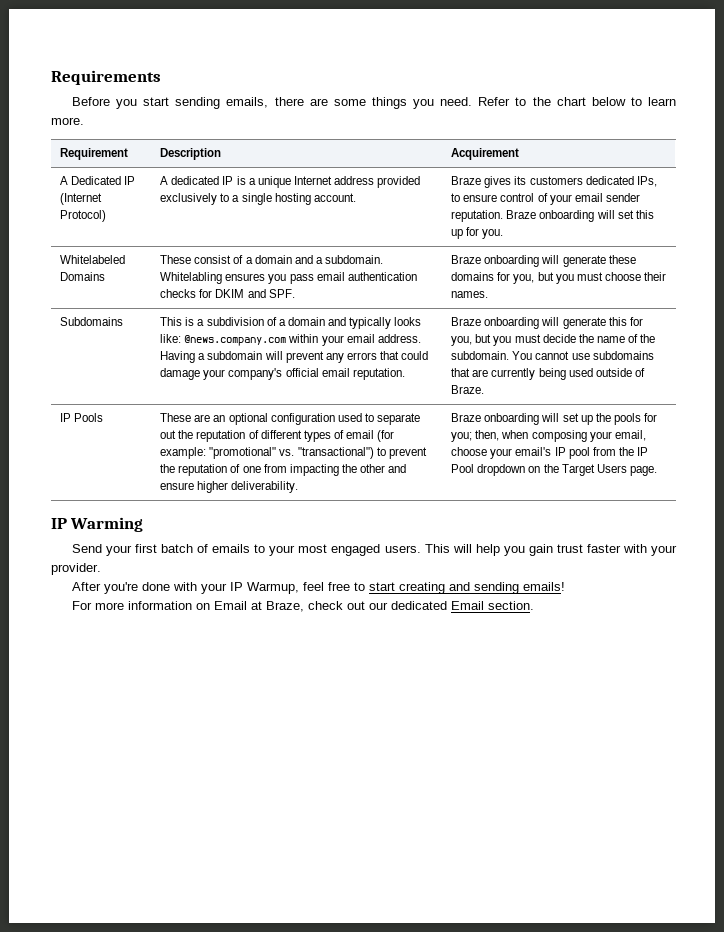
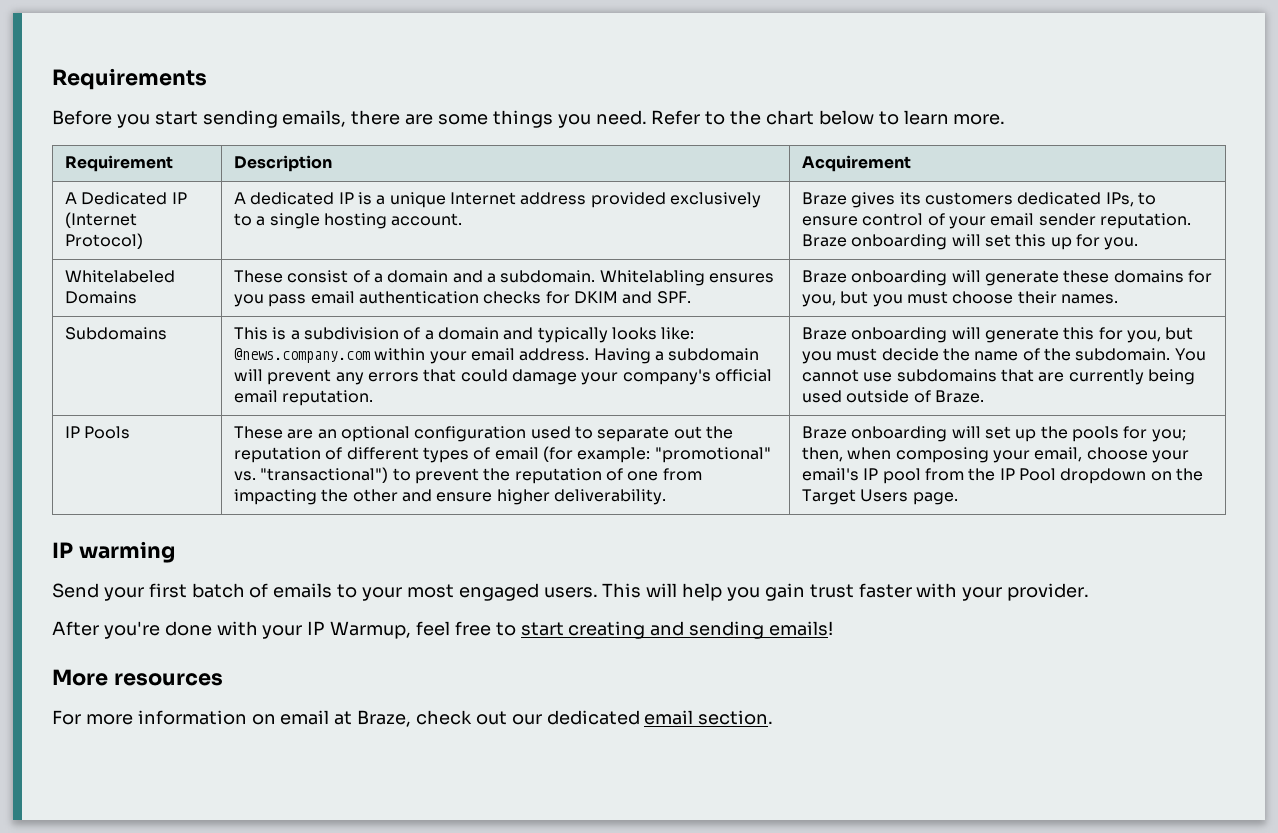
- IP Warming
+ IP warming
+ More resources
- For more information on Email at Braze, check out our dedicated Email section.
+ For more information on email at Braze, check out our dedicated email section.

